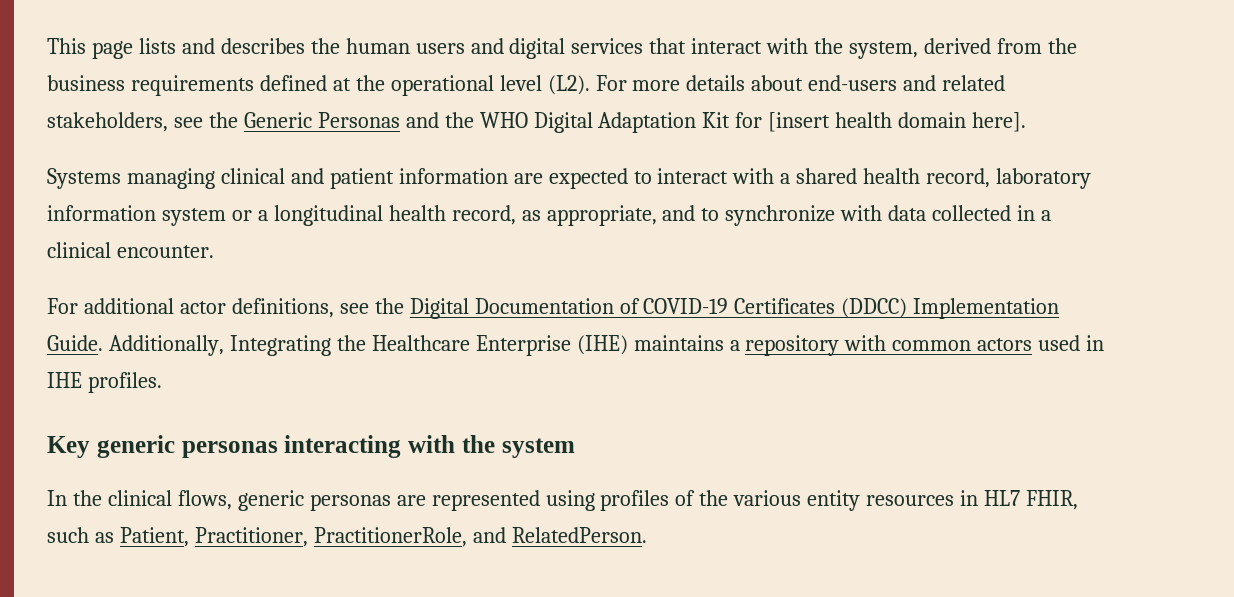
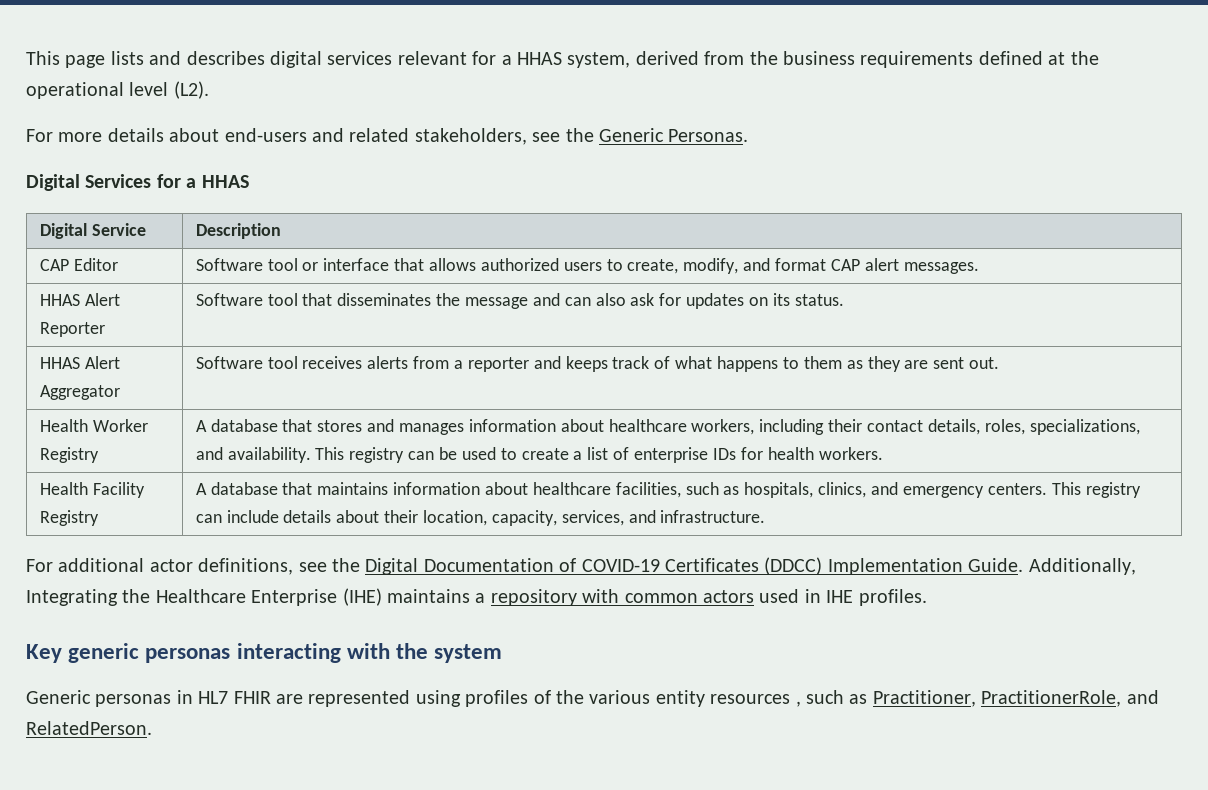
- This page lists and describes the human users and digital services that interact with the system, derived from the business requirements defined at the operational level (L2). For more details about end-users and related stakeholders, see the Generic Personas and the WHO Digital Adaptation Kit for [insert health domain here].
- Systems managing clinical and patient information are expected to interact with a shared health record, laboratory information system or a longitudinal health record, as appropriate, and to synchronize with data collected in a clinical encounter.
+ This page lists and describes digital services relevant for a HHAS system, derived from the business requirements defined at the operational level (L2).
+ For more details about end-users and related stakeholders, see the Generic Personas.
+ Digital Services for a HHAS
+ Digital Service | Description
+ CAP Editor | Software tool or interface that allows authorized users to create, modify, and format CAP alert messages.
+ HHAS Alert Reporter | Software tool that disseminates the message and can also ask for updates on its status.
+ HHAS Alert Aggregator | Software tool receives alerts from a reporter and keeps track of what happens to them as they are sent out.
+ Health Worker Registry | A database that stores and manages information about healthcare workers, including their contact details, roles, specializations, and availability. This registry can be used to create a list of enterprise IDs for health workers.
+ Health Facility Registry | A database that maintains information about healthcare facilities, such as hospitals, clinics, and emergency centers. This registry can include details about their location, capacity, services, and infrastructure.
- In the clinical flows, generic personas are represented using profiles of the various entity resources in HL7 FHIR, such as Patient, Practitioner, PractitionerRole, and RelatedPerson.
+ Generic personas in HL7 FHIR are represented using profiles of the various entity resources , such as Practitioner, PractitionerRole, and RelatedPerson.

